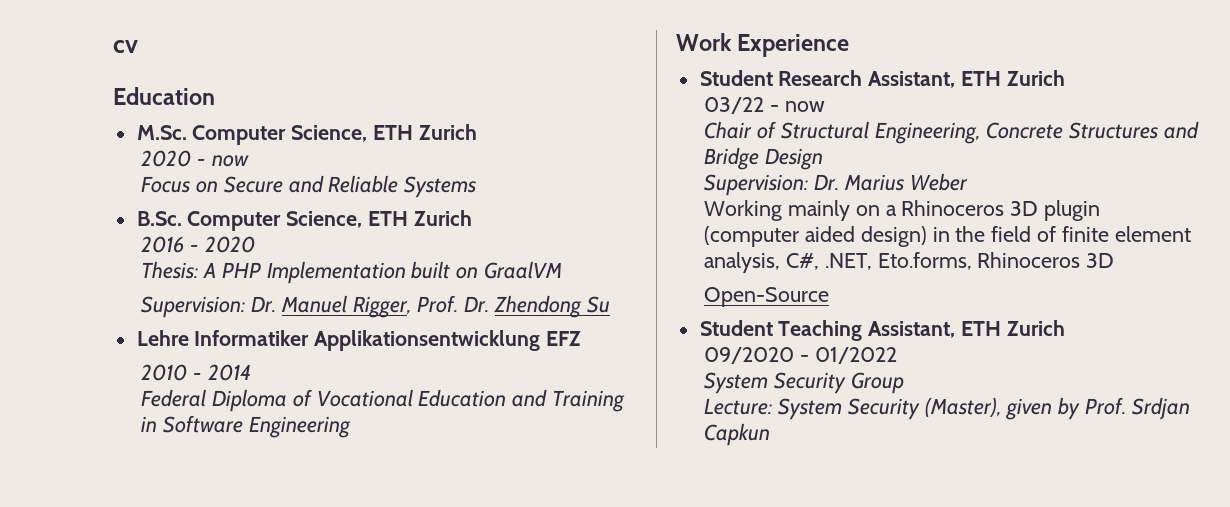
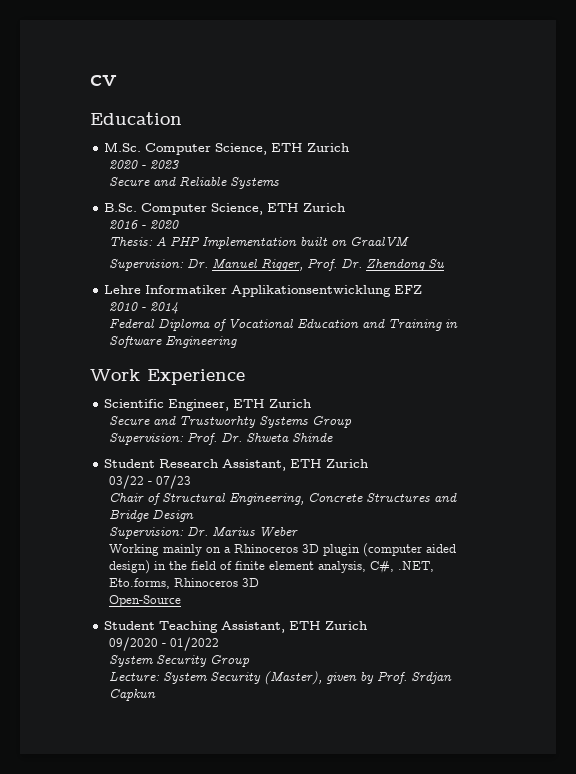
- 2020 - now
- Focus on Secure and Reliable Systems
+ 2020 - 2023
+ Secure and Reliable Systems
+ Scientific Engineer, ETH Zurich
+ Secure and Trustworhty Systems Group
+ Supervision: Prof. Dr. Shweta Shinde
- 03/22 - now
+ 03/22 - 07/23

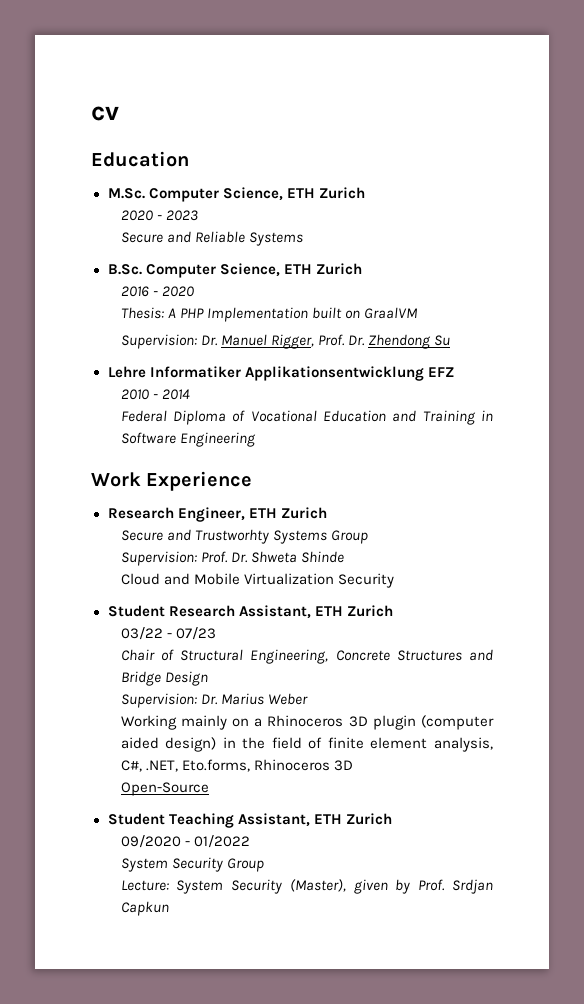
- Scientific Engineer, ETH Zurich
+ Research Engineer, ETH Zurich
+ Cloud and Mobile Virtualization Security

